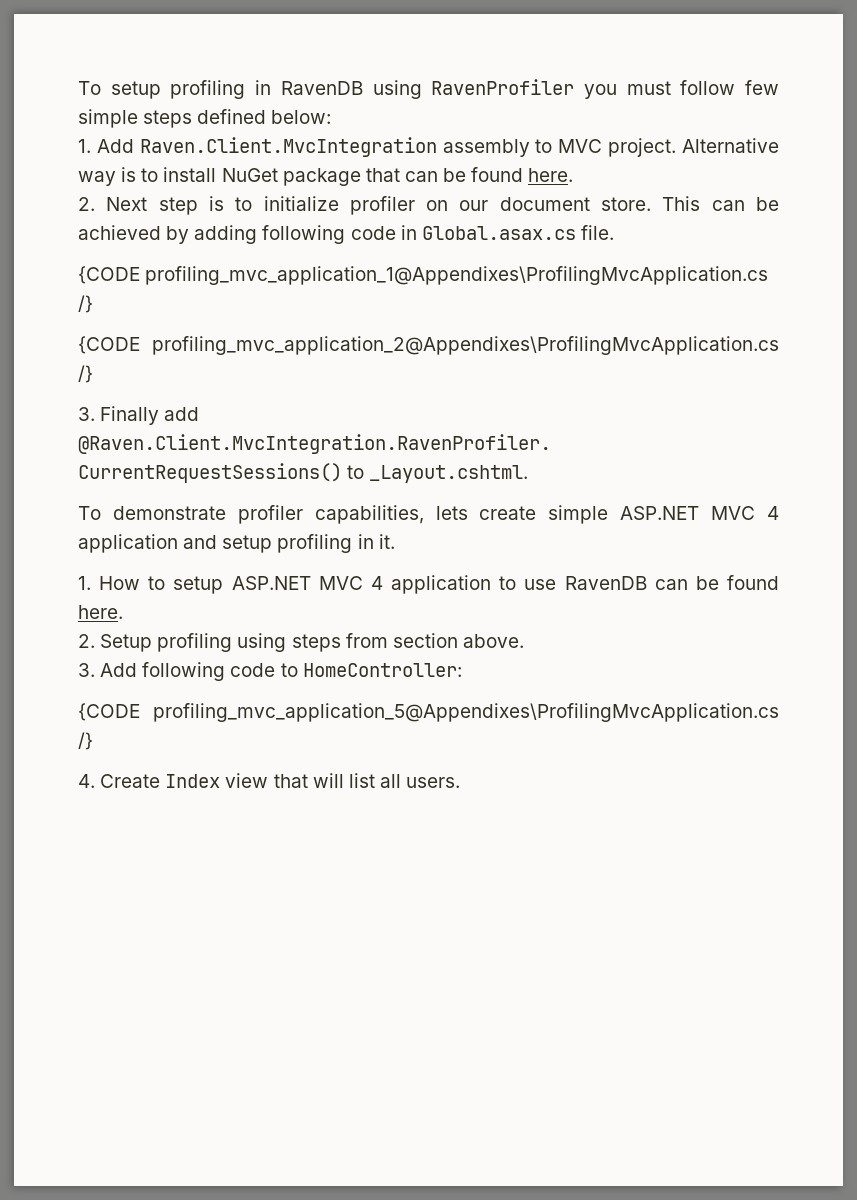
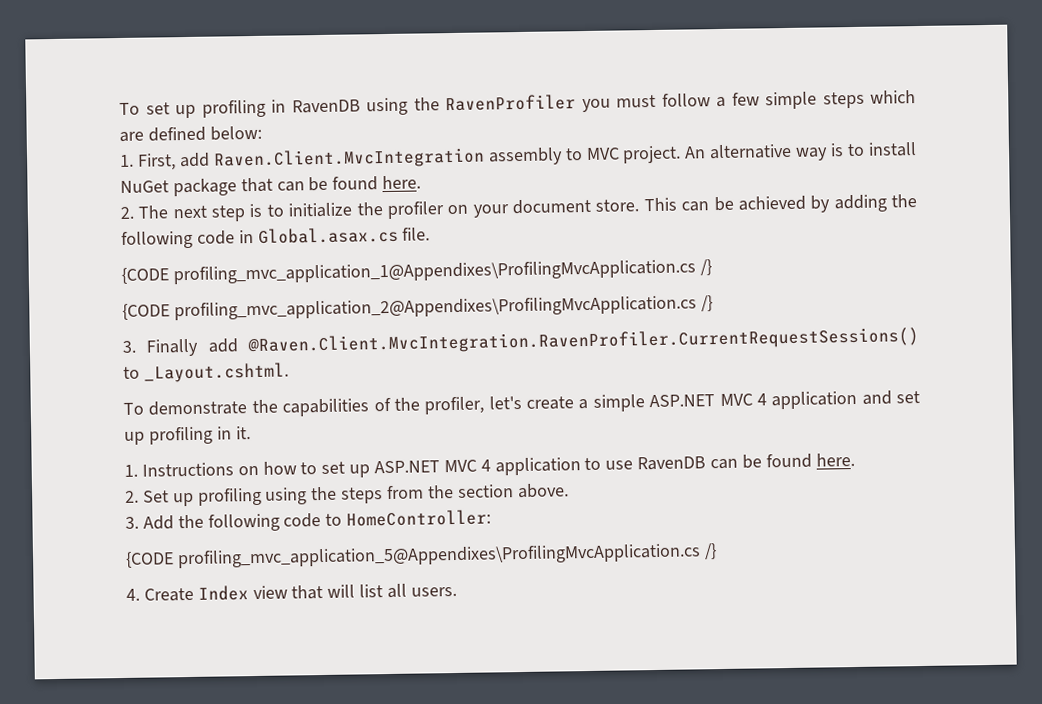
- To setup profiling in RavenDB using RavenProfiler you must follow few simple steps defined below:
+ To set up profiling in RavenDB using the RavenProfiler you must follow a few simple steps which are defined below:
- 1. Add Raven.Client.MvcIntegration assembly to MVC project.
+ 1. First, add Raven.Client.MvcIntegration assembly to MVC project.
- Alternative way is to install NuGet package that can be found here.
+ An alternative way is to install NuGet package that can be found here.
- 2. Next step is to initialize profiler on our document store.
+ 2. The next step is to initialize the profiler on your document store.
- This can be achieved by adding following code in Global.asax.cs file.
+ This can be achieved by adding the following code in Global.asax.cs file.
- To demonstrate profiler capabilities, lets create simple ASP.NET MVC 4 application and setup profiling in it.
+ To demonstrate the capabilities of the profiler, let's create a simple ASP.NET MVC 4 application and set up profiling in it.
- 1. How to setup ASP.NET MVC 4 application to use RavenDB can be found here.
+ 1. Instructions on how to set up ASP.NET MVC 4 application to use RavenDB can be found here.
- 2. Setup profiling using steps from section above.
+ 2. Set up profiling using the steps from the section above.
- 3. Add following code to HomeController:
+ 3. Add the following code to HomeController:

